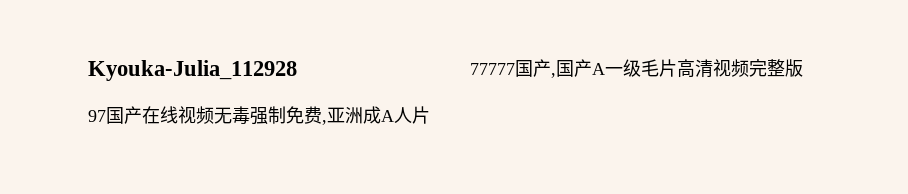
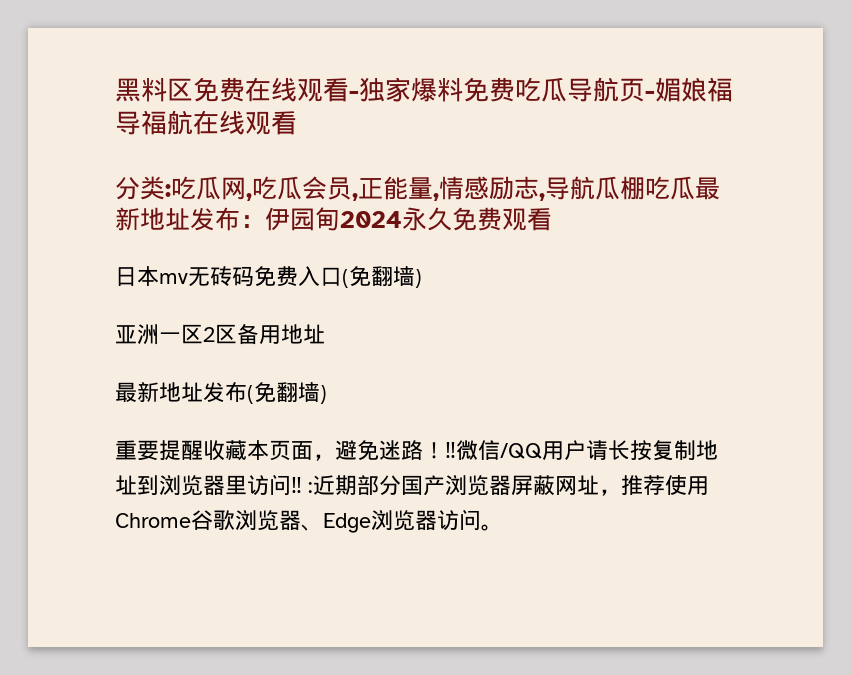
- Kyouka-Julia_112928
- 97国产在线视频无毒强制免费,亚洲成A人片77777国产,国产A一级毛片高清视频完整版
+ 黑料区免费在线观看-独家爆料免费吃瓜导航页-媚娘福导福航在线观看
+ 分类:吃瓜网,吃瓜会员,正能量,情感励志,导航瓜棚吃瓜最新地址发布：伊园甸2024永久免费观看
+ 日本mv无砖码免费入口(免翻墙)
+ 亚洲一区2区备用地址
+ 最新地址发布(免翻墙)
+ 重要提醒收藏本页面，避免迷路！‼微信/QQ用户请长按复制地址到浏览器里访问‼ :近期部分国产浏览器屏蔽网址，推荐使用Chrome谷歌浏览器、Edge浏览器访问。

